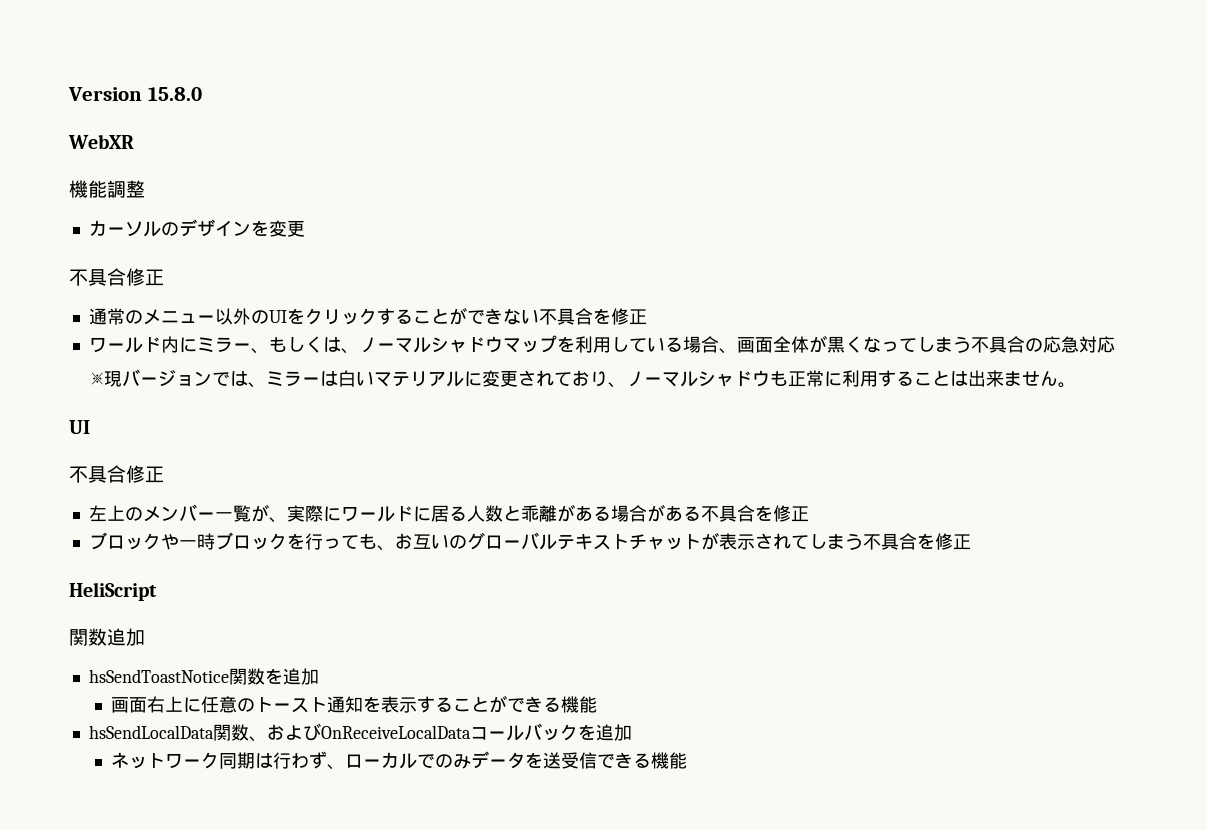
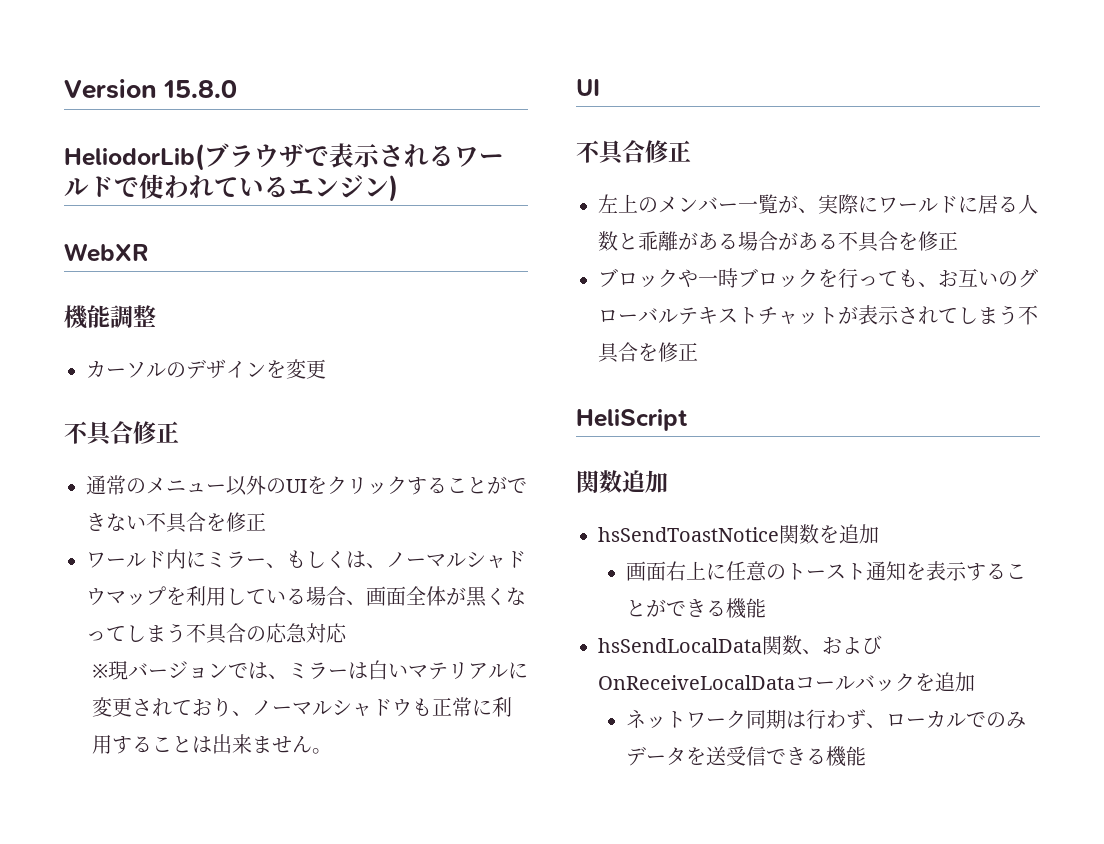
+ HeliodorLib(ブラウザで表示されるワールドで使われているエンジン)

